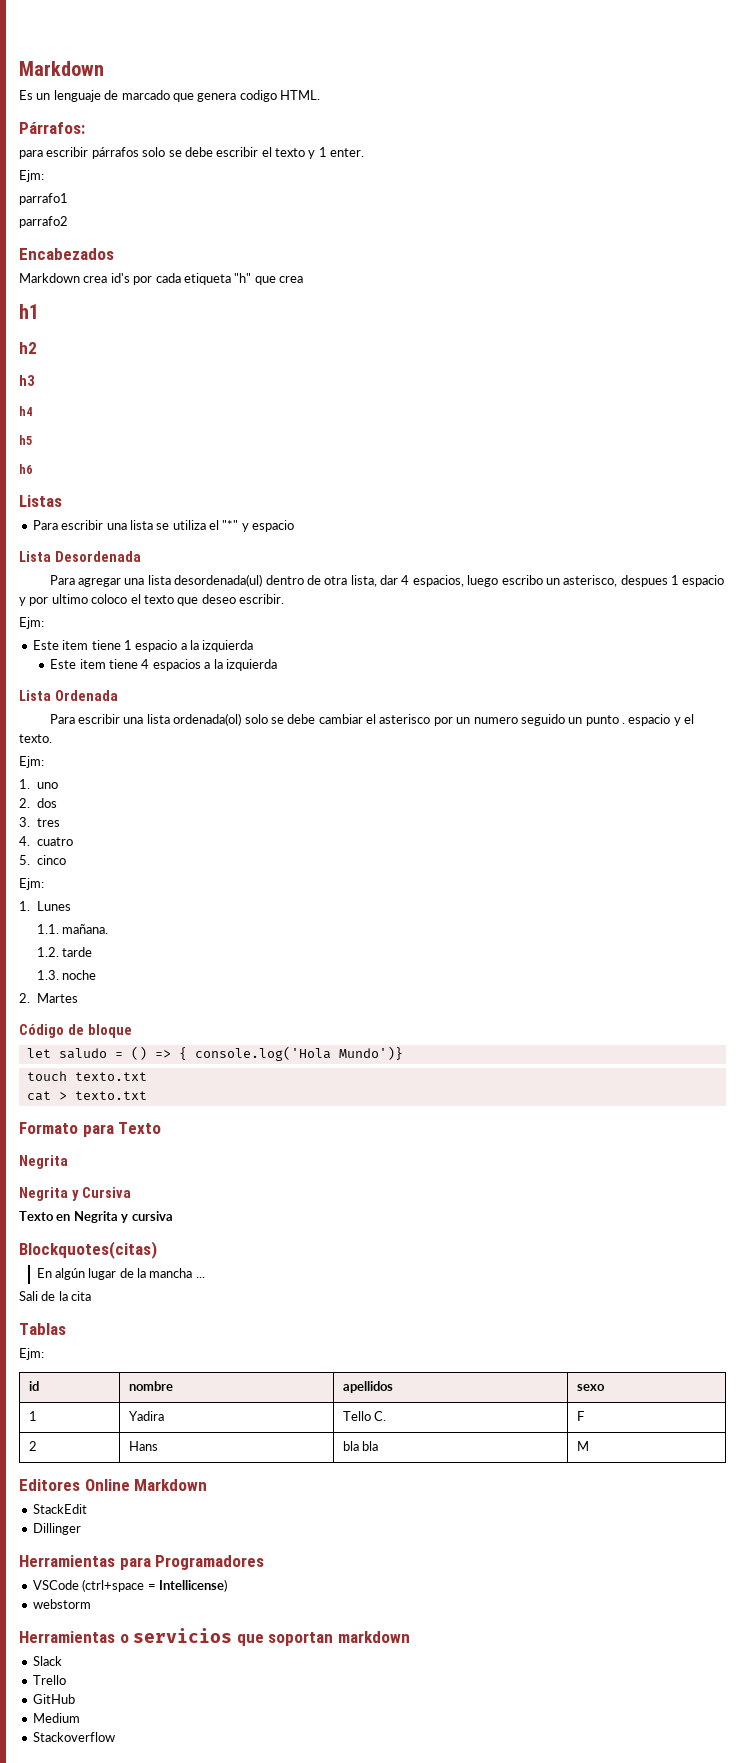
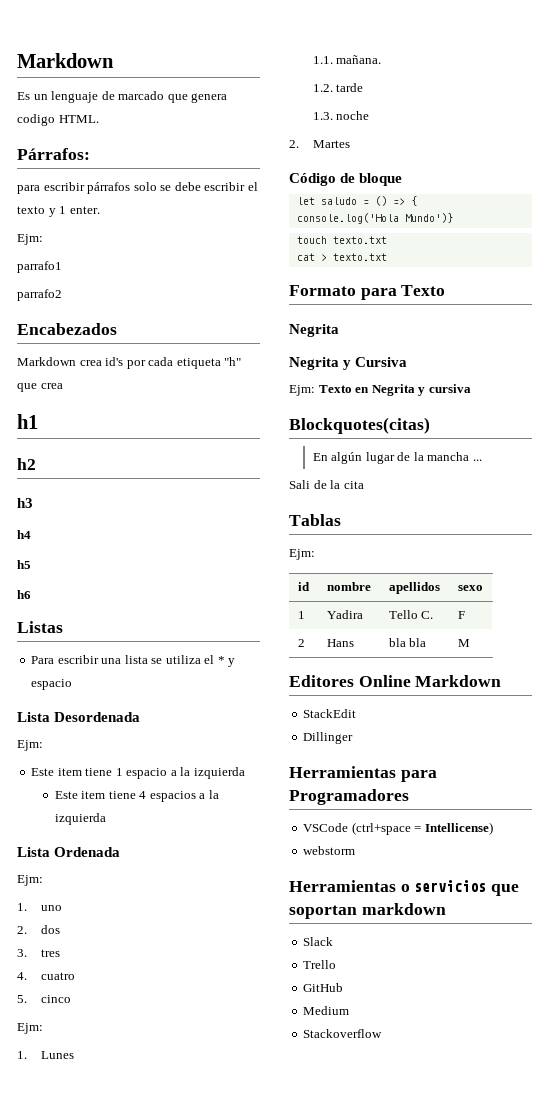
- Para escribir una lista se utiliza el "*" y espacio
+ Para escribir una lista se utiliza el * y espacio
- Para agregar una lista desordenada(ul) dentro de otra lista, dar 4 espacios, luego escribo un asterisco, despues 1 espacio y por ultimo coloco el texto que deseo escribir.
- Para escribir una lista ordenada(ol) solo se debe cambiar el asterisco por un numero seguido un punto . espacio y el texto.
- Texto en Negrita y cursiva
+ Ejm: Texto en Negrita y cursiva

